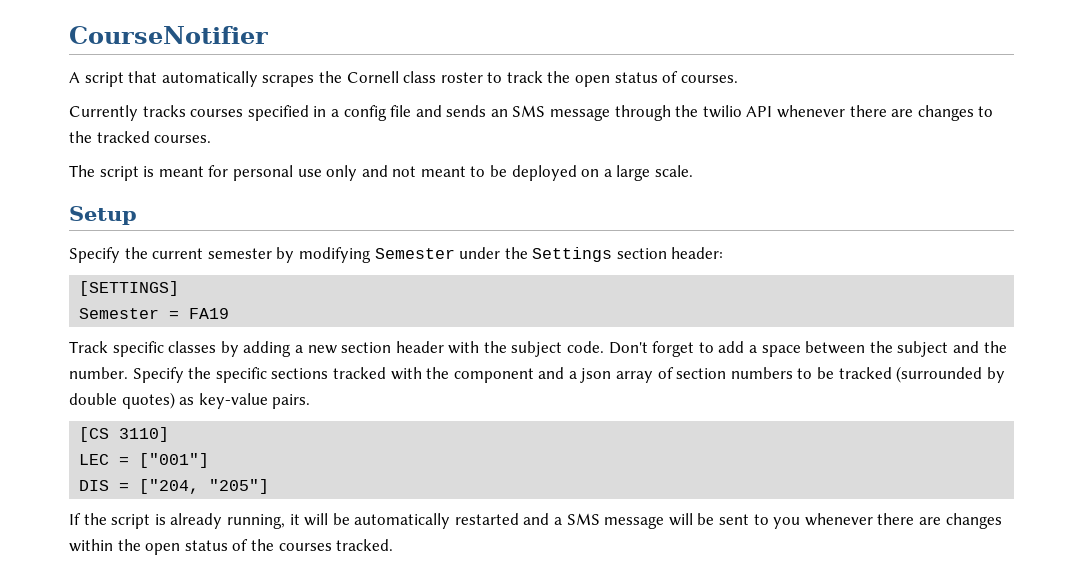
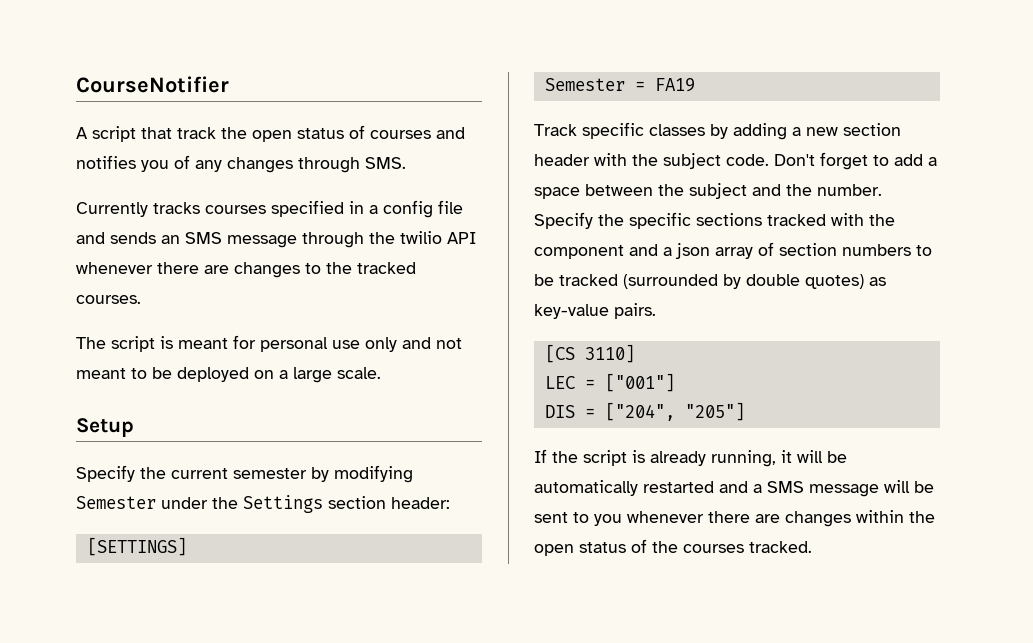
- A script that automatically scrapes the Cornell class roster to track the open status of courses.
+ A script that track the open status of courses and notifies you of any changes through SMS.
- DIS = ["204, "205"]
+ DIS = ["204", "205"]

